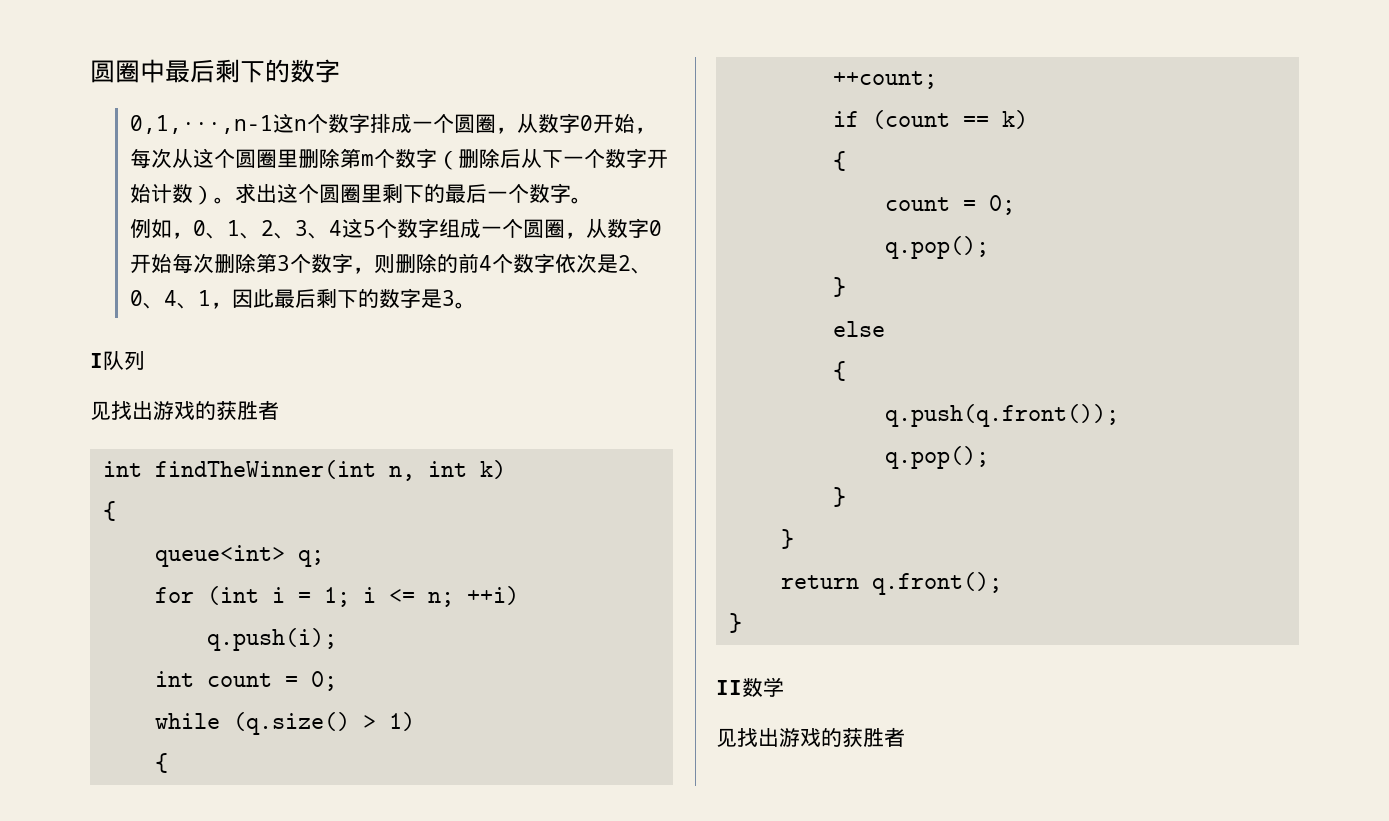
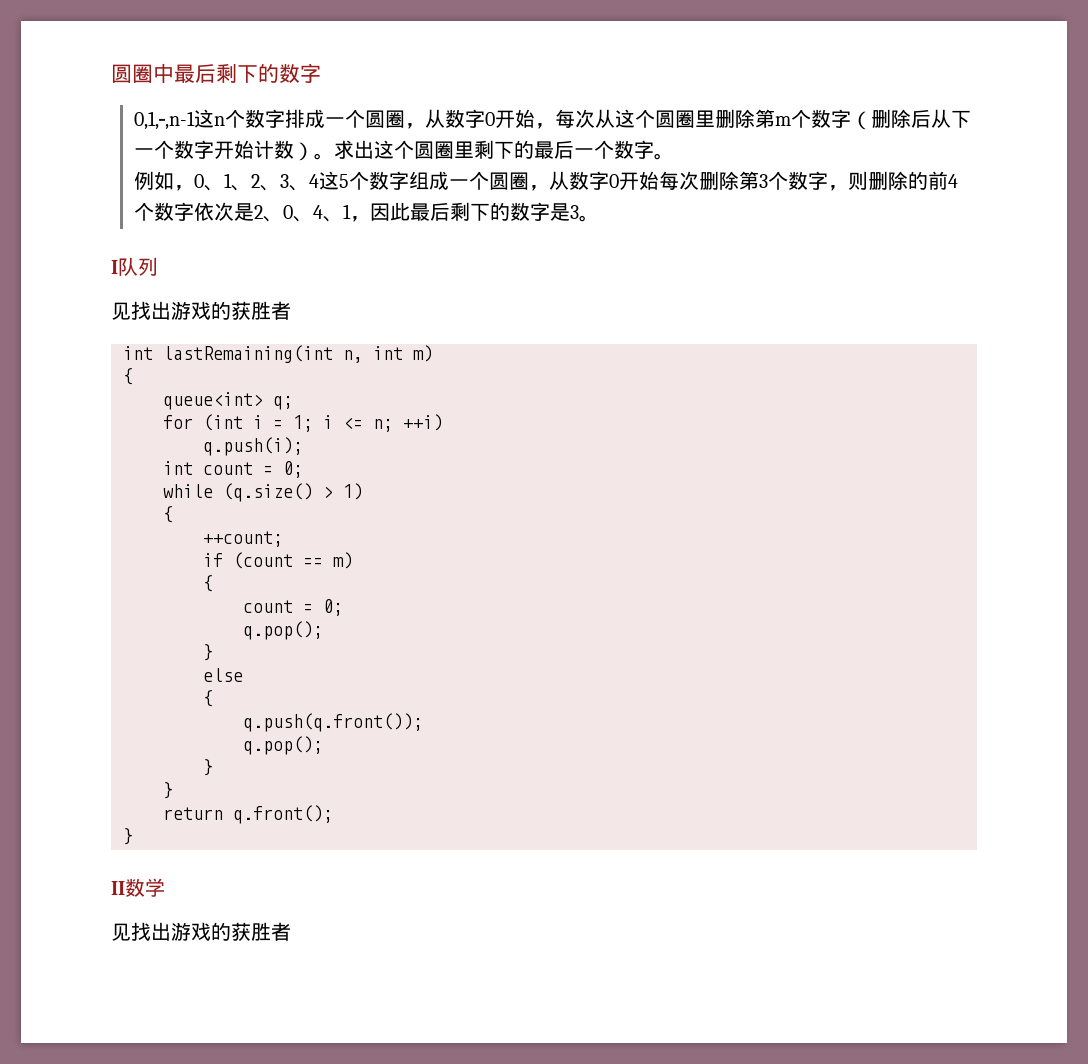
- int findTheWinner(int n, int k)
+ int lastRemaining(int n, int m)
- if (count == k)
+ if (count == m)

